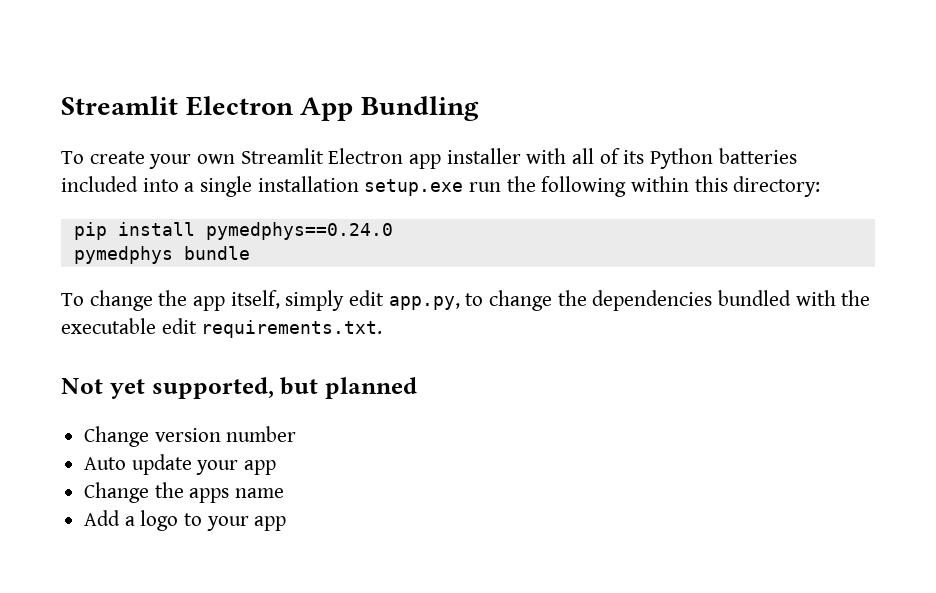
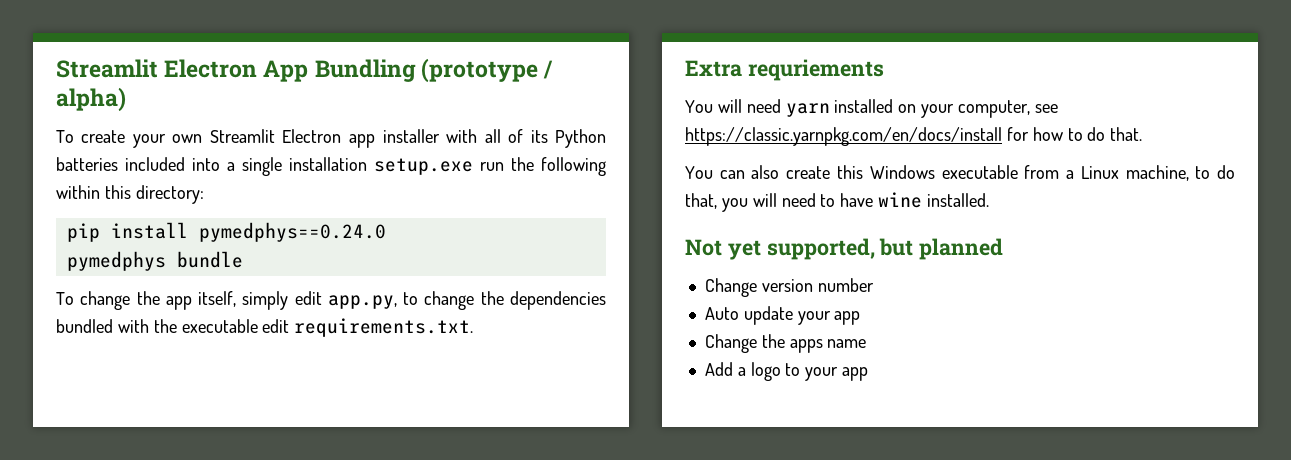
- Streamlit Electron App Bundling
+ Streamlit Electron App Bundling (prototype / alpha)
+ Extra requriements
+ You will need yarn installed on your computer, see https://classic.yarnpkg.com/en/docs/install for how to do that.
+ You can also create this Windows executable from a Linux machine, to do that, you will need to have wine installed.

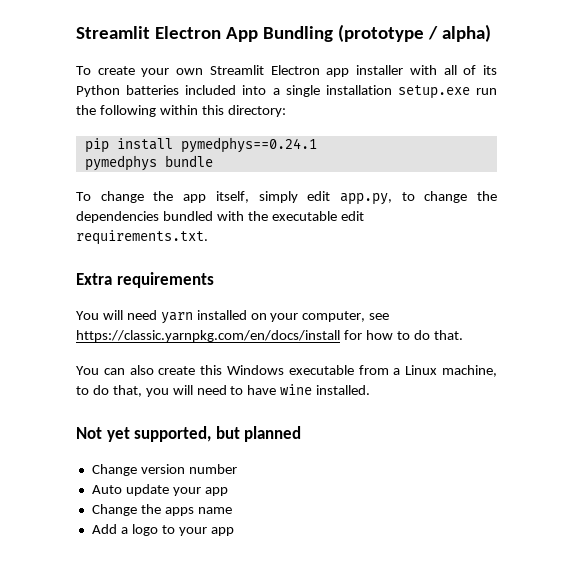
- pip install pymedphys==0.24.0
+ pip install pymedphys==0.24.1
- Extra requriements
+ Extra requirements

